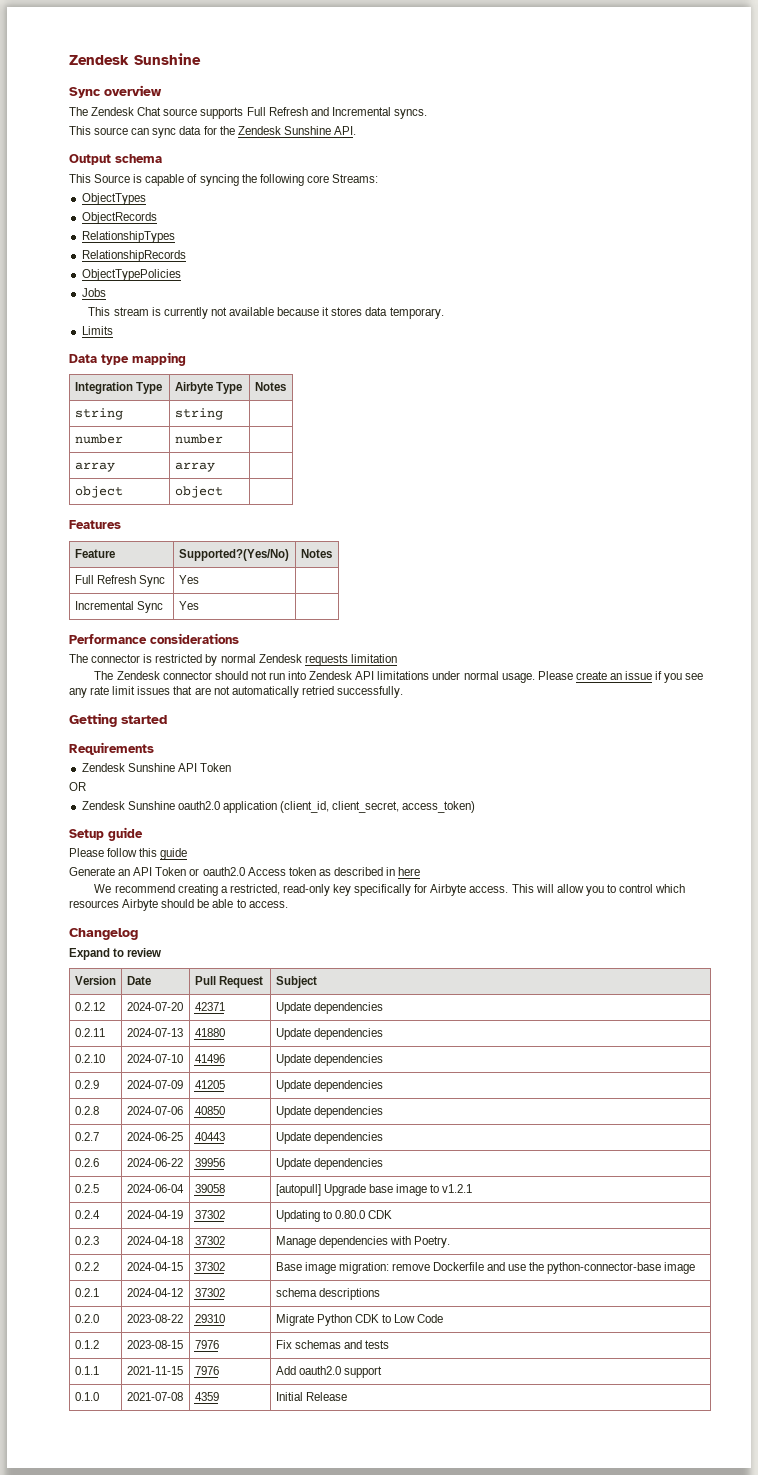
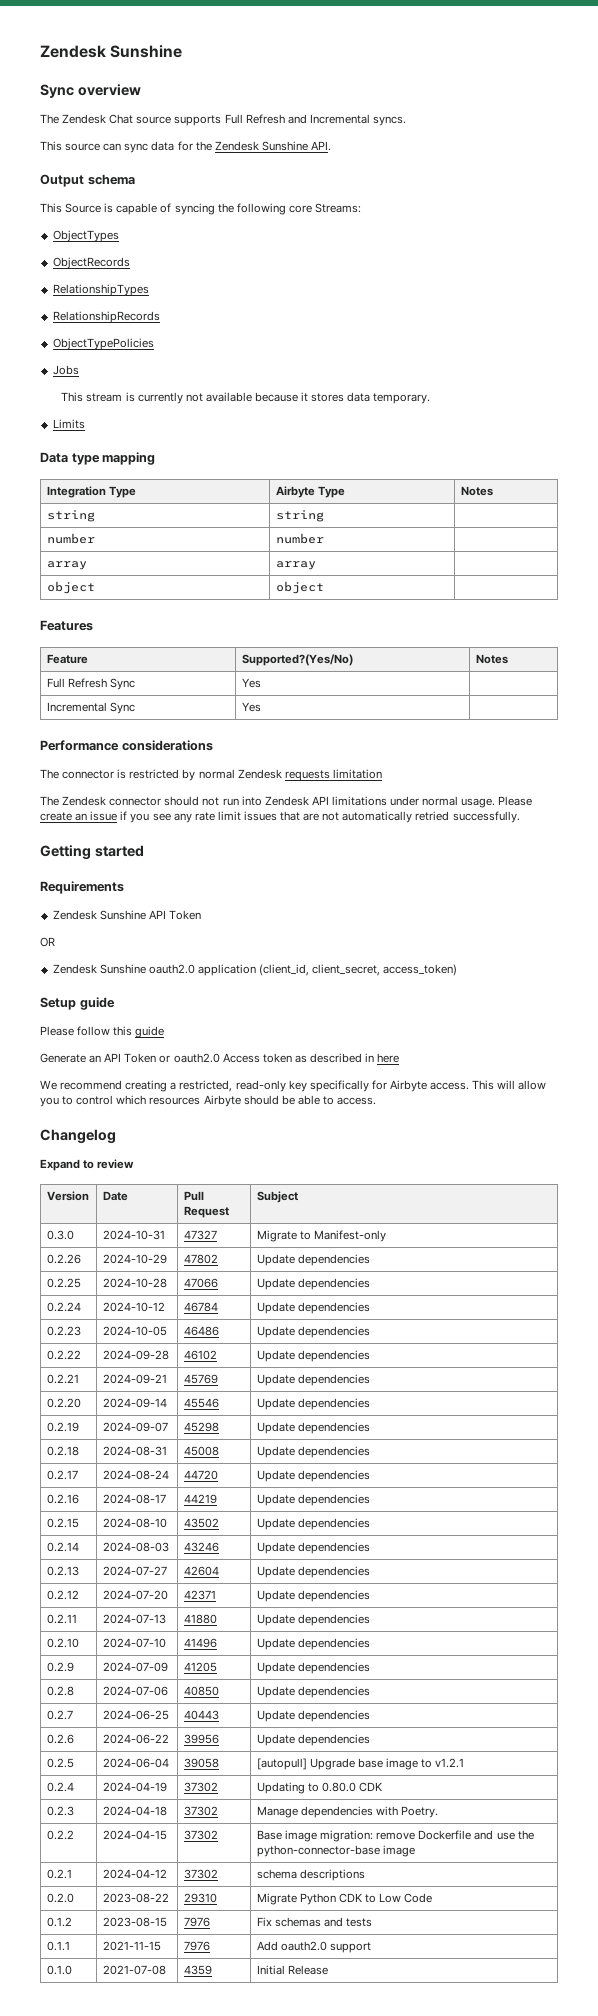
+ 0.3.0 | 2024-10-31 | 47327 | Migrate to Manifest-only
+ 0.2.26 | 2024-10-29 | 47802 | Update dependencies
+ 0.2.25 | 2024-10-28 | 47066 | Update dependencies
+ 0.2.24 | 2024-10-12 | 46784 | Update dependencies
+ 0.2.23 | 2024-10-05 | 46486 | Update dependencies
+ 0.2.22 | 2024-09-28 | 46102 | Update dependencies
+ 0.2.21 | 2024-09-21 | 45769 | Update dependencies
+ 0.2.20 | 2024-09-14 | 45546 | Update dependencies
+ 0.2.19 | 2024-09-07 | 45298 | Update dependencies
+ 0.2.18 | 2024-08-31 | 45008 | Update dependencies
+ 0.2.17 | 2024-08-24 | 44720 | Update dependencies
+ 0.2.16 | 2024-08-17 | 44219 | Update dependencies
+ 0.2.15 | 2024-08-10 | 43502 | Update dependencies
+ 0.2.14 | 2024-08-03 | 43246 | Update dependencies
+ 0.2.13 | 2024-07-27 | 42604 | Update dependencies

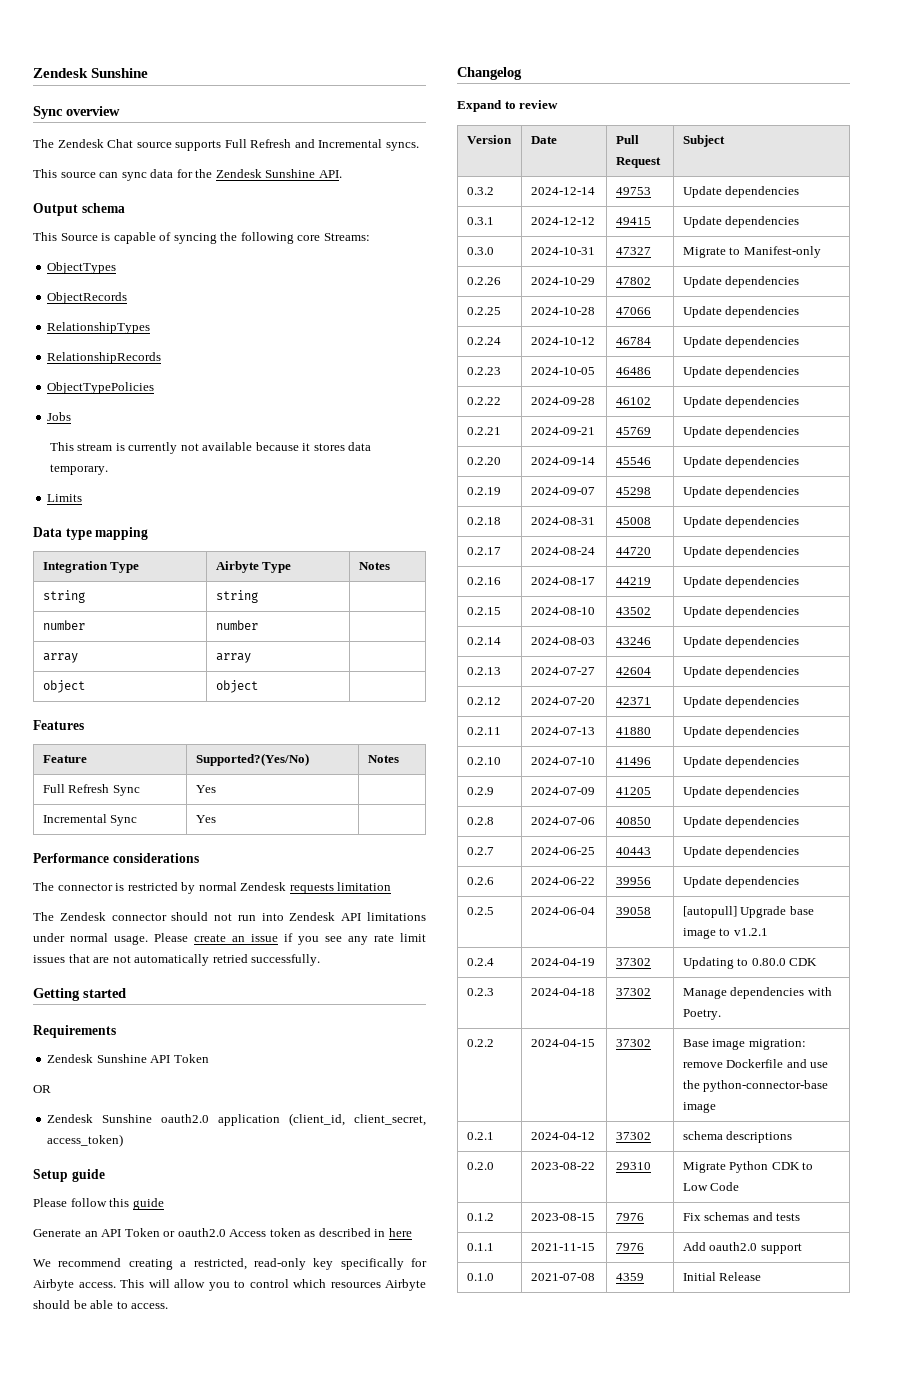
+ 0.3.2 | 2024-12-14 | 49753 | Update dependencies
+ 0.3.1 | 2024-12-12 | 49415 | Update dependencies

